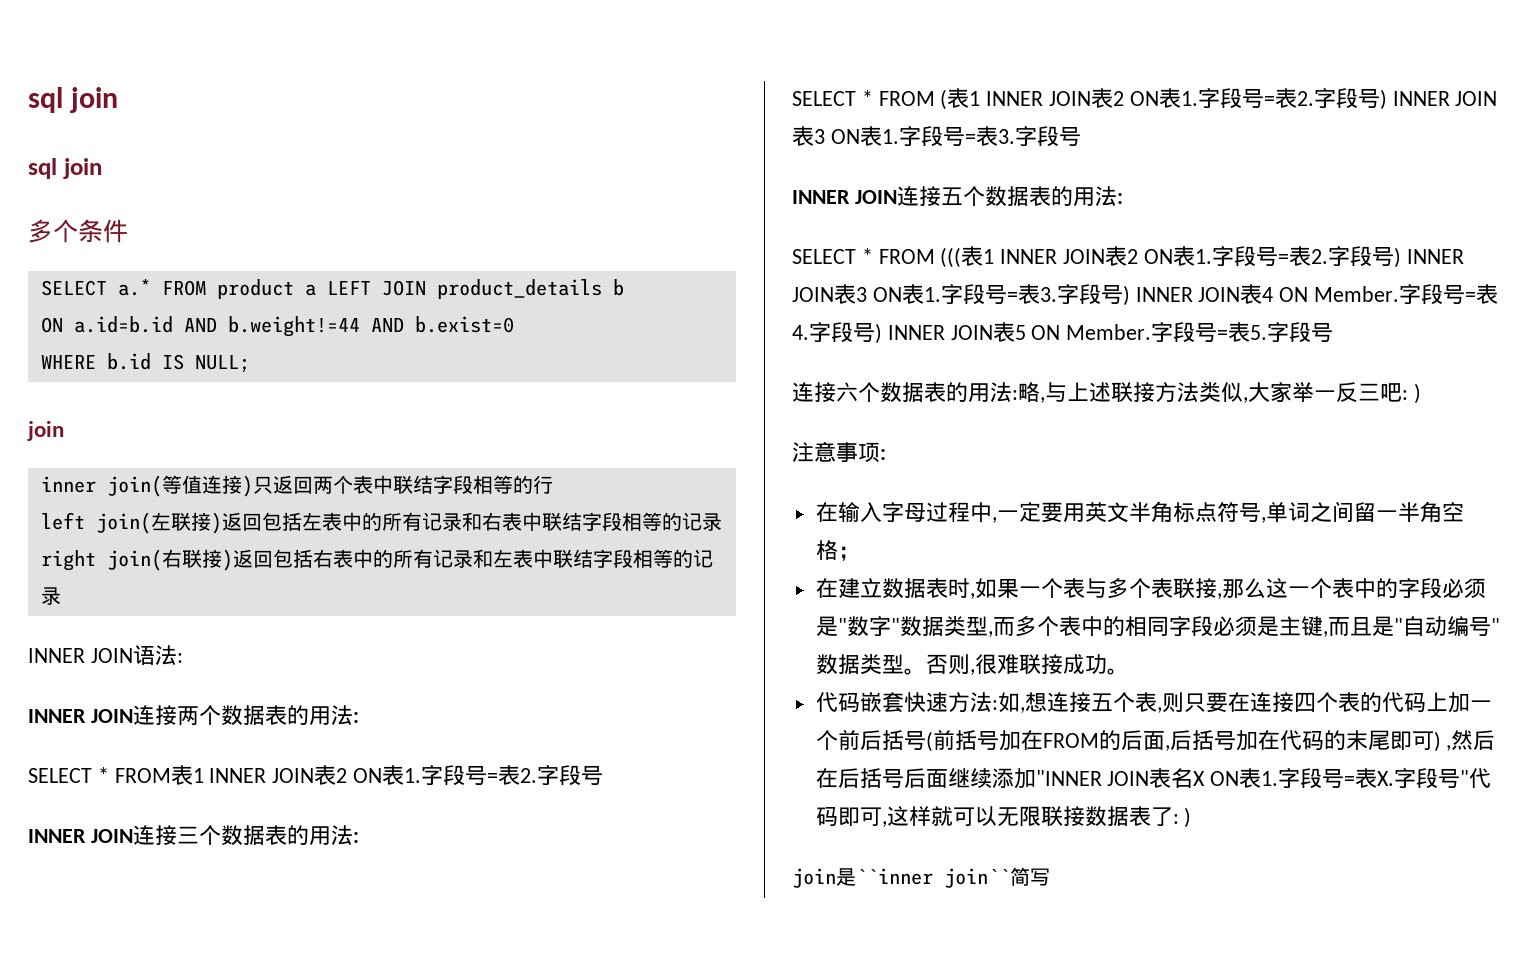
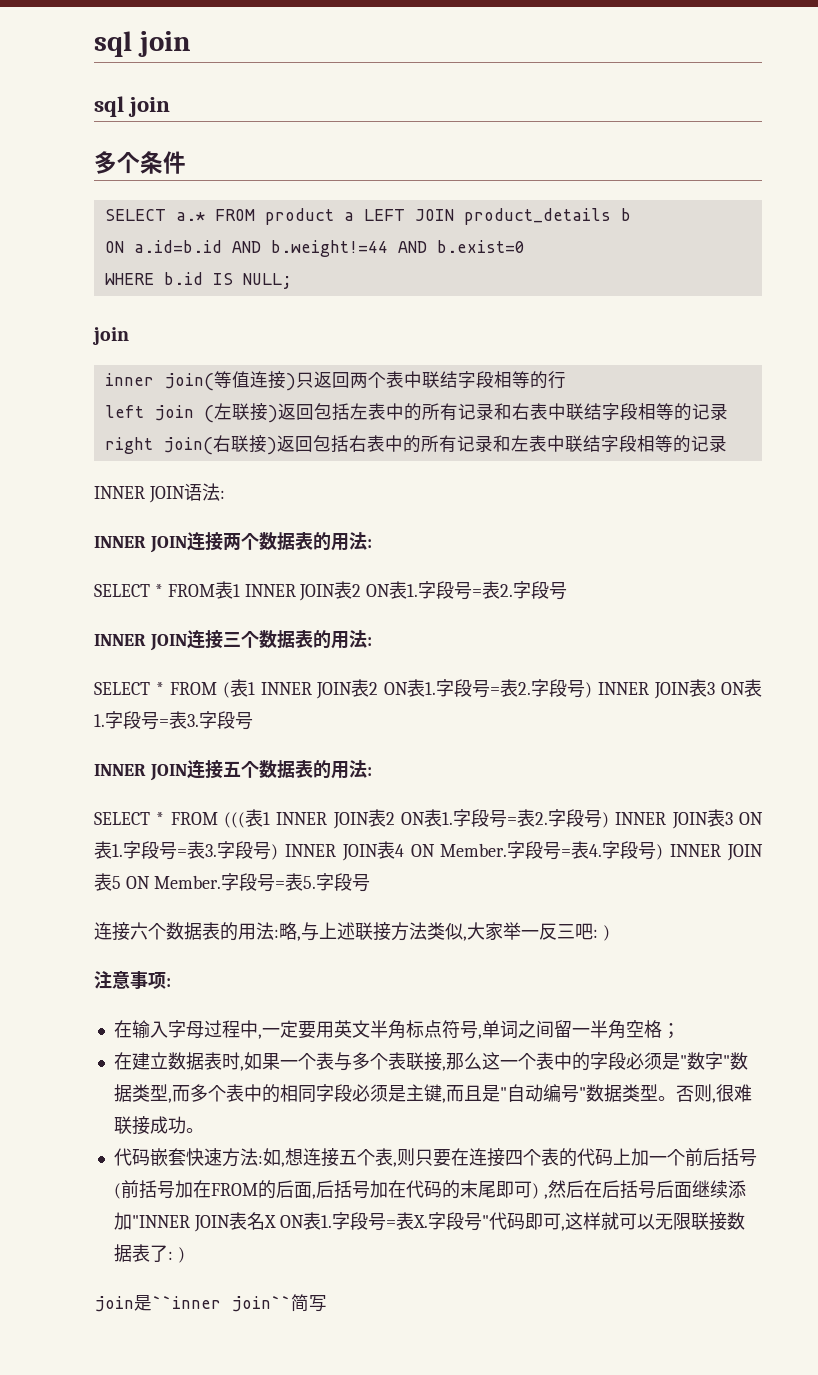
- left join(左联接)返回包括左表中的所有记录和右表中联结字段相等的记录
+ left join (左联接)返回包括左表中的所有记录和右表中联结字段相等的记录

